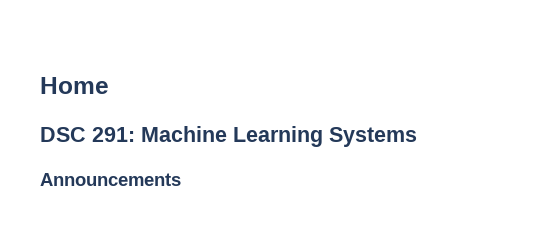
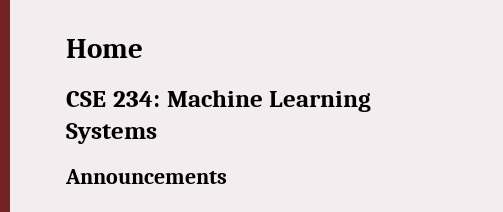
- DSC 291: Machine Learning Systems
+ CSE 234: Machine Learning Systems

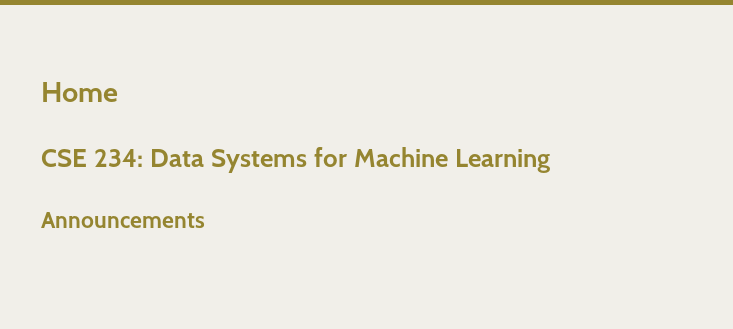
- CSE 234: Machine Learning Systems
+ CSE 234: Data Systems for Machine Learning

